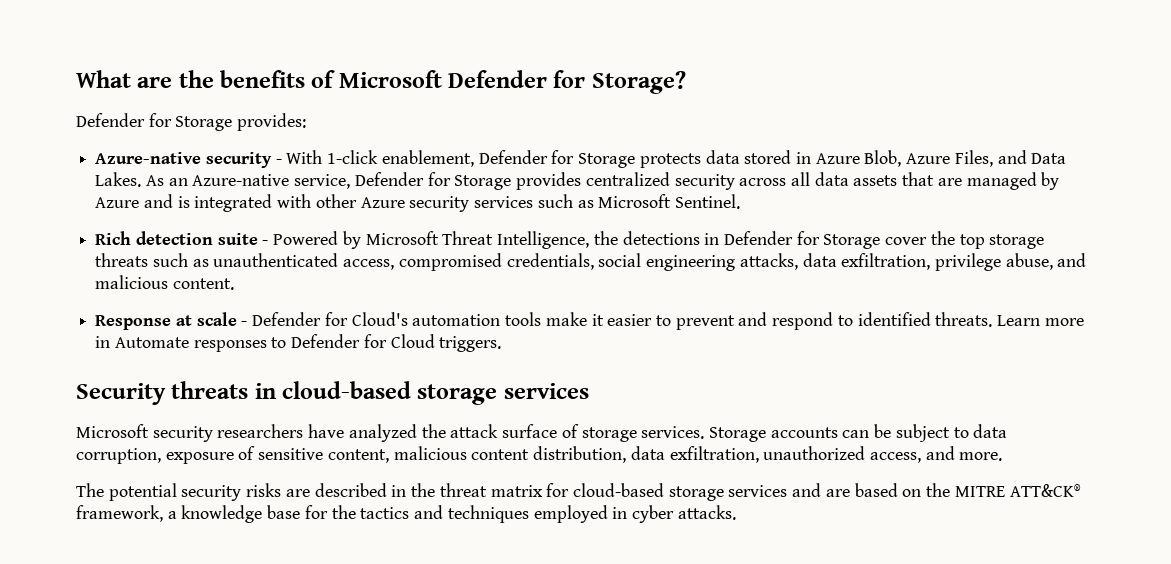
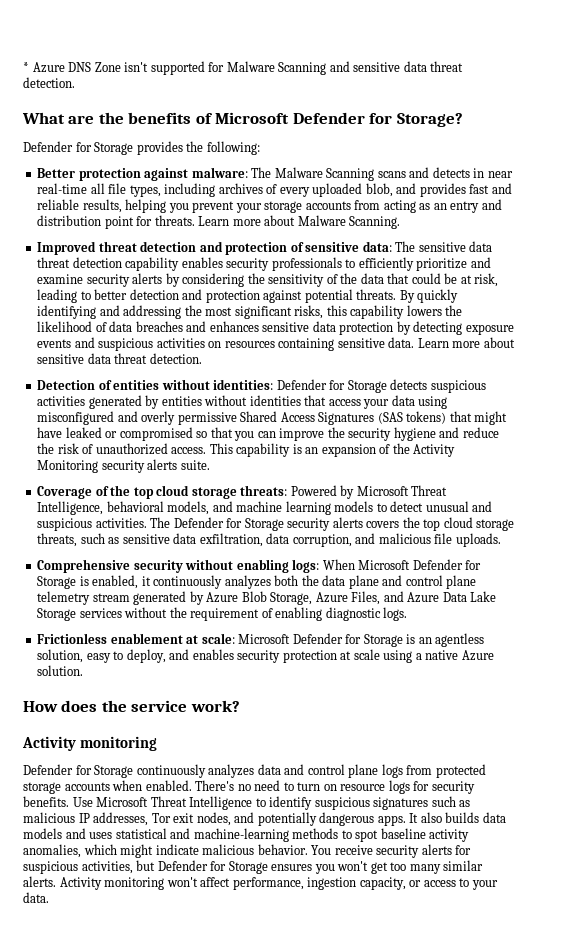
+ * Azure DNS Zone isn't supported for Malware Scanning and sensitive data threat detection.
- Defender for Storage provides:
- Azure-native security - With 1-click enablement, Defender for Storage protects data stored in Azure Blob, Azure Files, and Data Lakes. As an Azure-native service, Defender for Storage provides centralized security across all data assets that are managed by Azure and is integrated with other Azure security services such as Microsoft Sentinel.
- Rich detection suite - Powered by Microsoft Threat Intelligence, the detections in Defender for Storage cover the top storage threats such as unauthenticated access, compromised credentials, social engineering attacks, data exfiltration, privilege abuse, and malicious content.
- Response at scale - Defender for Cloud's automation tools make it easier to prevent and respond to identified threats. Learn more in Automate responses to Defender for Cloud triggers.
- Security threats in cloud-based storage services
- Microsoft security researchers have analyzed the attack surface of storage services. Storage accounts can be subject to data corruption, exposure of sensitive content, malicious content distribution, data exfiltration, unauthorized access, and more.
- The potential security risks are described in the threat matrix for cloud-based storage services and are based on the MITRE ATT&CK® framework, a knowledge base for the tactics and techniques employed in cyber attacks.
+ Defender for Storage provides the following:
+ Better protection against malware: The Malware Scanning scans and detects in near real-time all file types, including archives of every uploaded blob, and provides fast and reliable results, helping you prevent your storage accounts from acting as an entry and distribution point for threats. Learn more about Malware Scanning.
+ Improved threat detection and protection of sensitive data: The sensitive data threat detection capability enables security professionals to efficiently prioritize and examine security alerts by considering the sensitivity of the data that could be at risk, leading to better detection and protection against potential threats. By quickly identifying and addressing the most significant risks, this capability lowers the likelihood of data breaches and enhances sensitive data protection by detecting exposure events and suspicious activities on resources containing sensitive data. Learn more about sensitive data threat detection.
+ Detection of entities without identities: Defender for Storage detects suspicious activities generated by entities without identities that access your data using misconfigured and overly permissive Shared Access Signatures (SAS tokens) that might have leaked or compromised so that you can improve the security hygiene and reduce the risk of unauthorized access. This capability is an expansion of the Activity Monitoring security alerts suite.
+ Coverage of the top cloud storage threats: Powered by Microsoft Threat Intelligence, behavioral models, and machine learning models to detect unusual and suspicious activities. The Defender for Storage security alerts covers the top cloud storage threats, such as sensitive data exfiltration, data corruption, and malicious file uploads.
+ Comprehensive security without enabling logs: When Microsoft Defender for Storage is enabled, it continuously analyzes both the data plane and control plane telemetry stream generated by Azure Blob Storage, Azure Files, and Azure Data Lake Storage services without the requirement of enabling diagnostic logs.
+ Frictionless enablement at scale: Microsoft Defender for Storage is an agentless solution, easy to deploy, and enables security protection at scale using a native Azure solution.
+ How does the service work?
+ Activity monitoring
+ Defender for Storage continuously analyzes data and control plane logs from protected storage accounts when enabled. There's no need to turn on resource logs for security benefits. Use Microsoft Threat Intelligence to identify suspicious signatures such as malicious IP addresses, Tor exit nodes, and potentially dangerous apps. It also builds data models and uses statistical and machine-learning methods to spot baseline activity anomalies, which might indicate malicious behavior. You receive security alerts for suspicious activities, but Defender for Storage ensures you won't get too many similar alerts. Activity monitoring won't affect performance, ingestion capacity, or access to your data.

